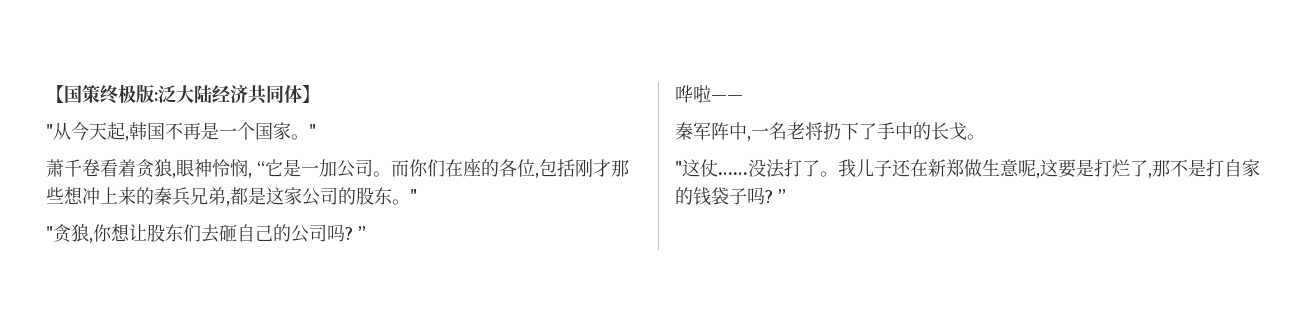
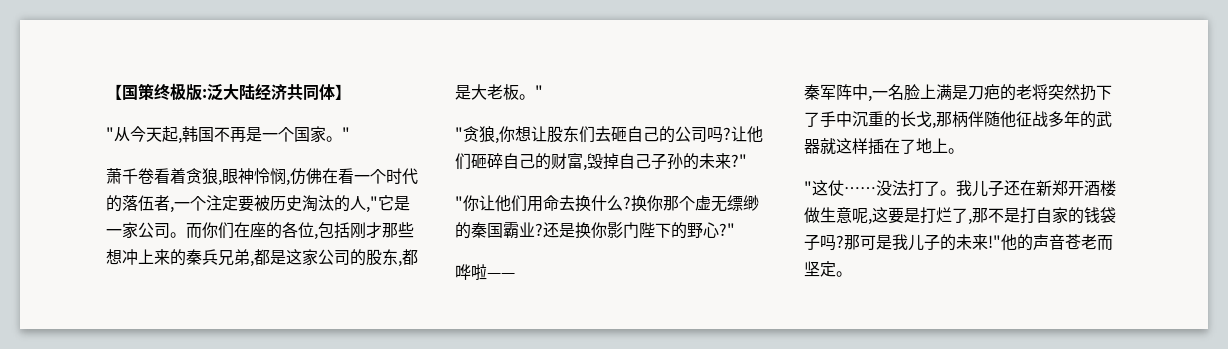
- 萧千卷看着贪狼,眼神怜悯, “它是一加公司。
+ 萧千卷看着贪狼,眼神怜悯,仿佛在看一个时代的落伍者,一个注定要被历史淘汰的人,"它是一家公司。
- 而你们在座的各位,包括刚才那些想冲上来的秦兵兄弟,都是这家公司的股东。
+ 而你们在座的各位,包括刚才那些想冲上来的秦兵兄弟,都是这家公司的股东,都是大老板。
- "贪狼,你想让股东们去砸自己的公司吗? ”
+ "贪狼,你想让股东们去砸自己的公司吗?让他们砸碎自己的财富,毁掉自己子孙的未来?"
+ "你让他们用命去换什么?换你那个虚无缥缈的秦国霸业?还是换你影门陛下的野心?"
- 秦军阵中,一名老将扔下了手中的长戈。
+ 秦军阵中,一名脸上满是刀疤的老将突然扔下了手中沉重的长戈,那柄伴随他征战多年的武器就这样插在了地上。
- 我儿子还在新郑做生意呢,这要是打烂了,那不是打自家的钱袋子吗? ”
+ 我儿子还在新郑开酒楼做生意呢,这要是打烂了,那不是打自家的钱袋子吗?那可是我儿子的未来!"他的声音苍老而坚定。

